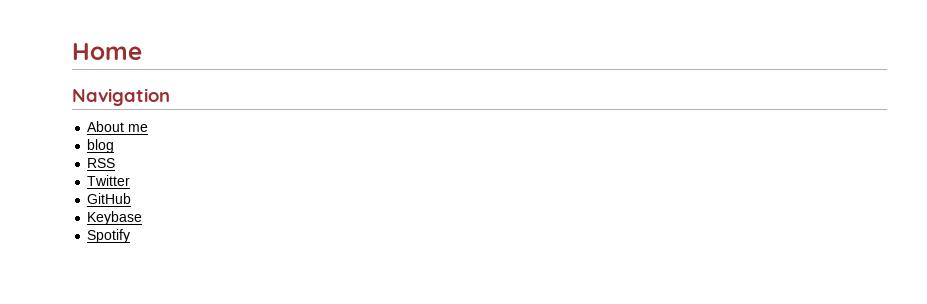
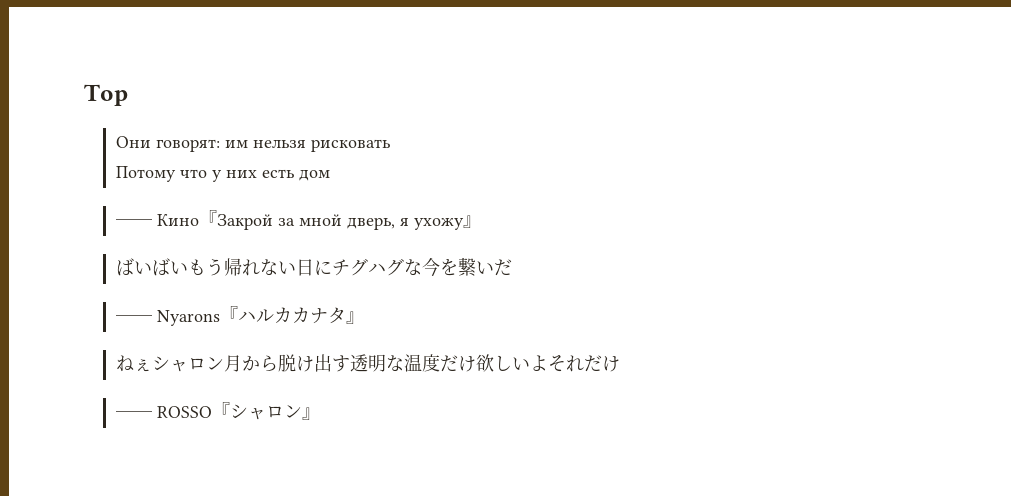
- Home
- Navigation
- About me
- blog
- RSS
- Twitter
- GitHub
- Keybase
- Spotify
+ Top
+ Они говорят: им нельзя рисковать
+ Потому что у них есть дом
+ ── Кино『Закрой за мной дверь, я ухожу』
+ ばいばいもう帰れない日にチグハグな今を繋いだ
+ ── Nyarons『ハルカカナタ』
+ ねぇシャロン月から脱け出す透明な温度だけ欲しいよそれだけ
+ ── ROSSO『シャロン』

